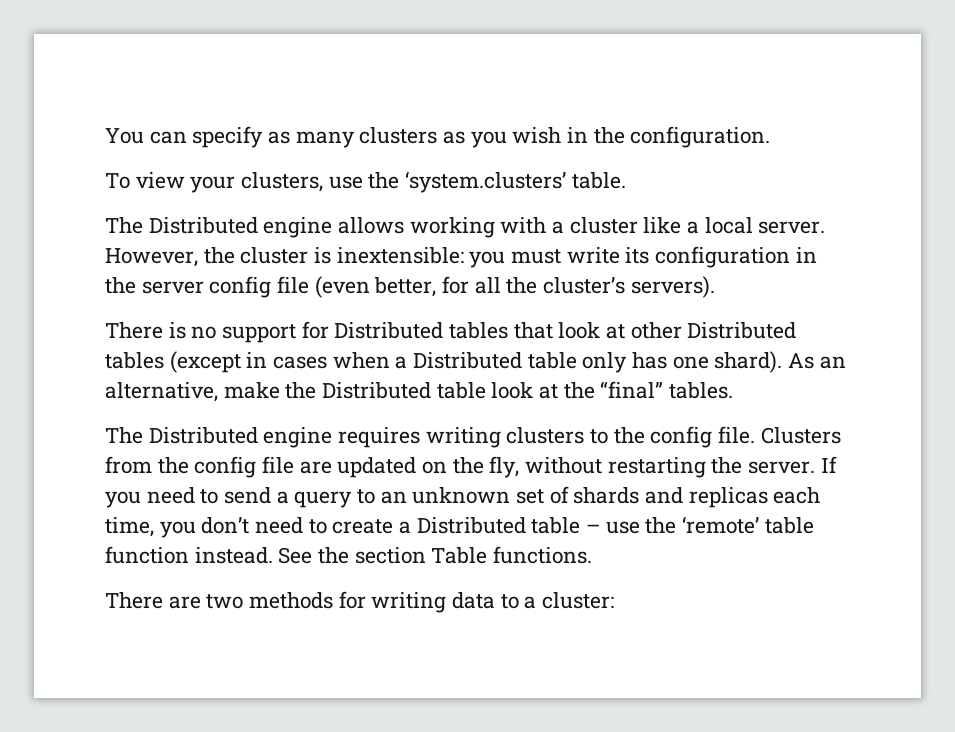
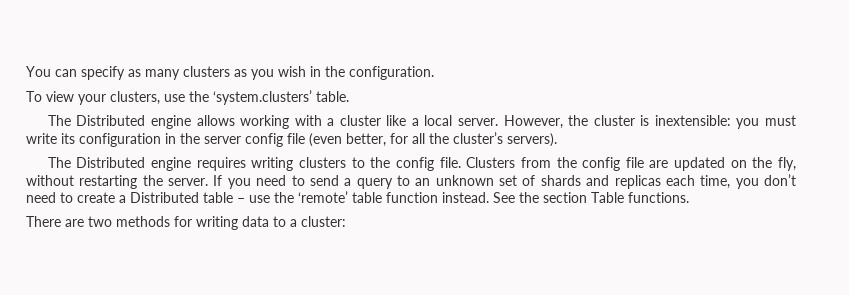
- There is no support for Distributed tables that look at other Distributed tables (except in cases when a Distributed table only has one shard). As an alternative, make the Distributed table look at the “final” tables.

